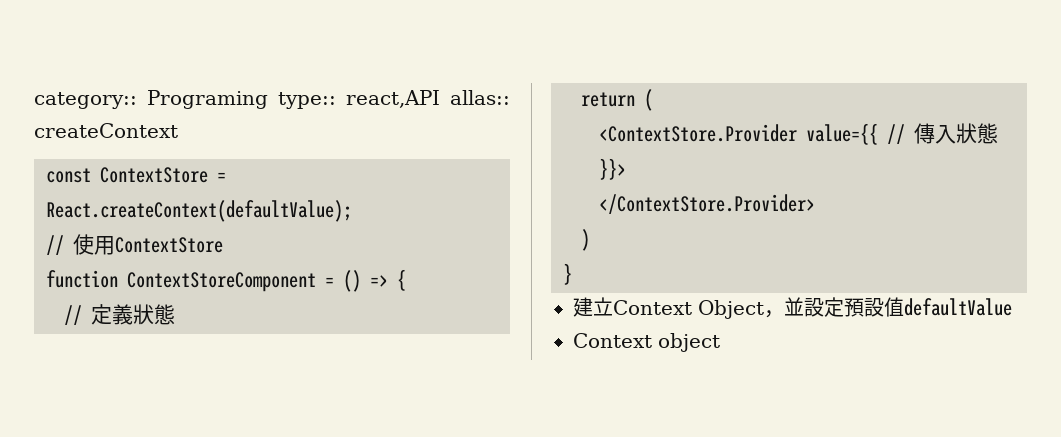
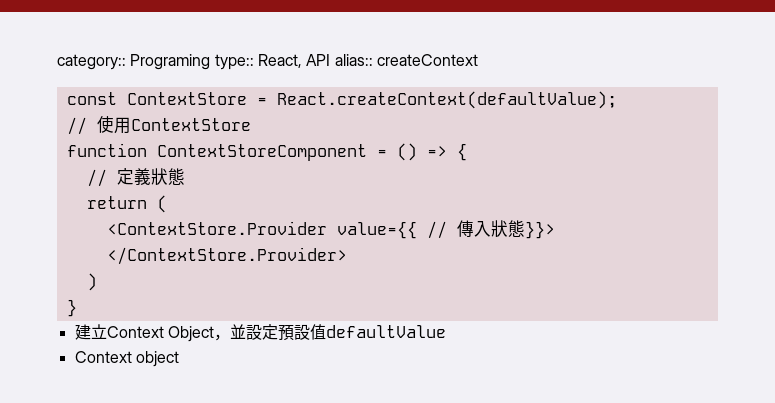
- category:: Programing type:: react,API allas:: createContext
+ category:: Programing type:: React, API alias:: createContext

